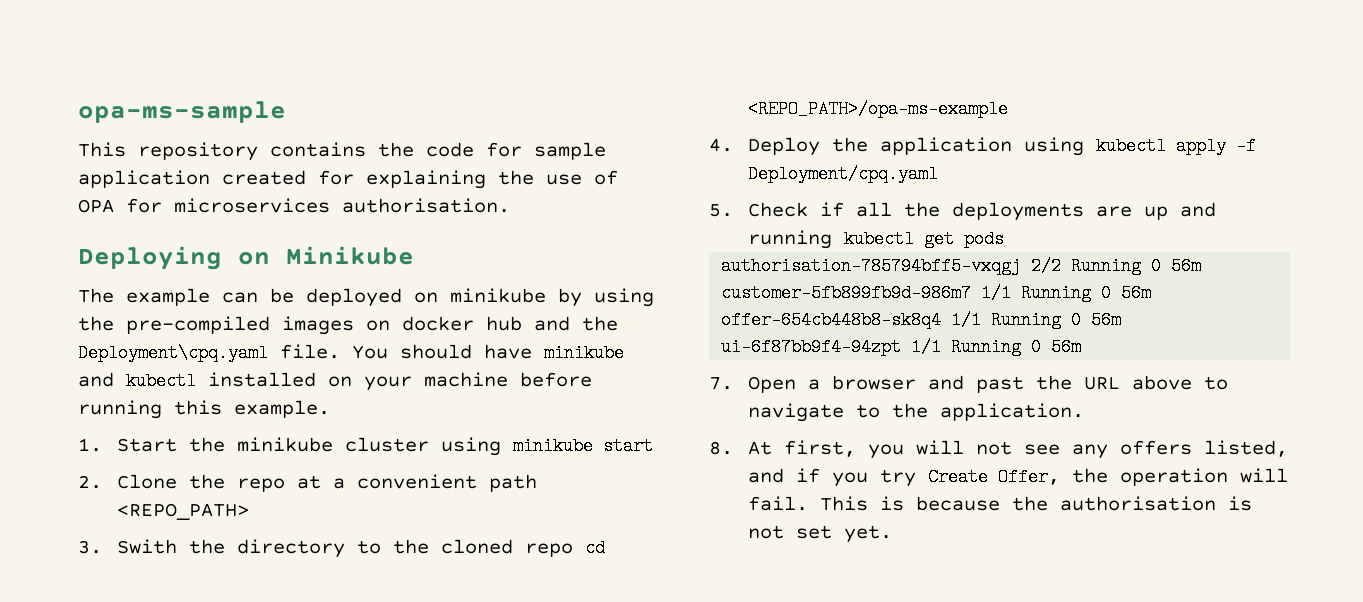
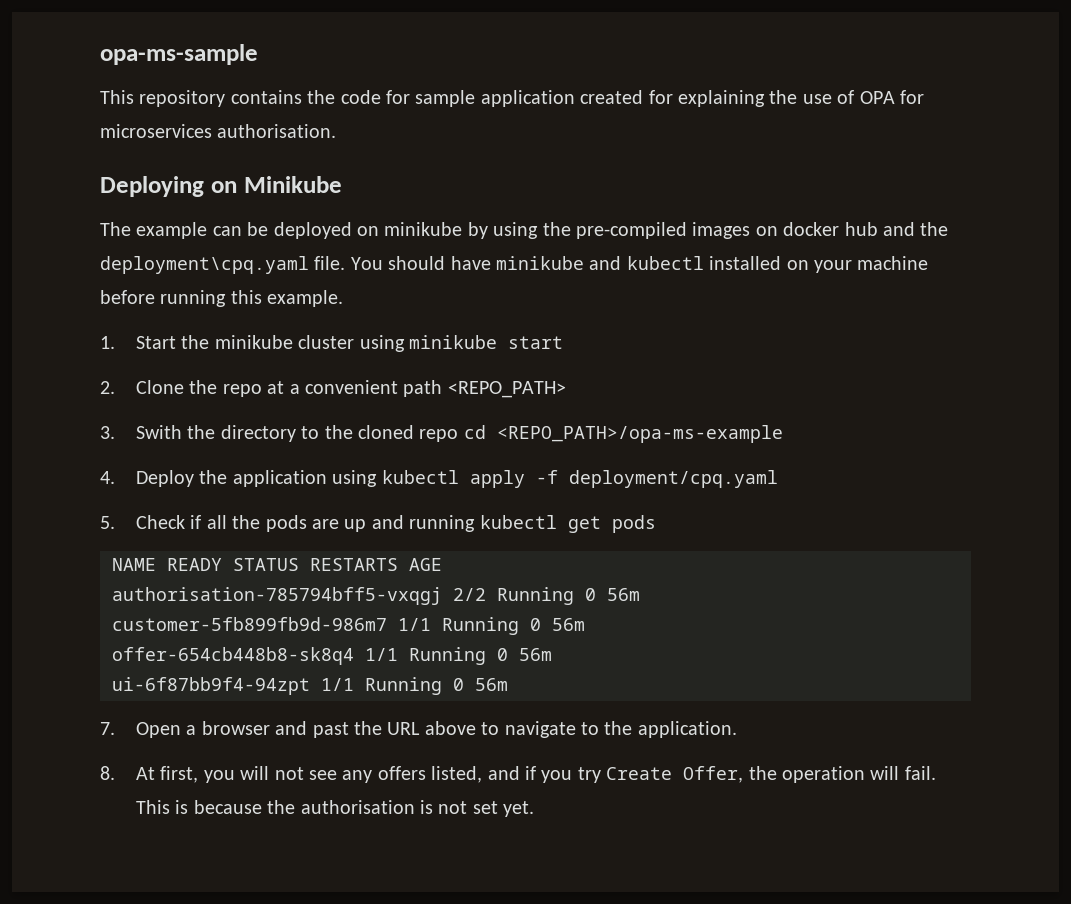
- The example can be deployed on minikube by using the pre-compiled images on docker hub and the Deployment\cpq.yaml file.
+ The example can be deployed on minikube by using the pre-compiled images on docker hub and the deployment\cpq.yaml file.
- 4. Deploy the application using kubectl apply -f Deployment/cpq.yaml
+ 4. Deploy the application using kubectl apply -f deployment/cpq.yaml
- 5. Check if all the deployments are up and running kubectl get pods
+ 5. Check if all the pods are up and running kubectl get pods
+ NAME READY STATUS RESTARTS AGE

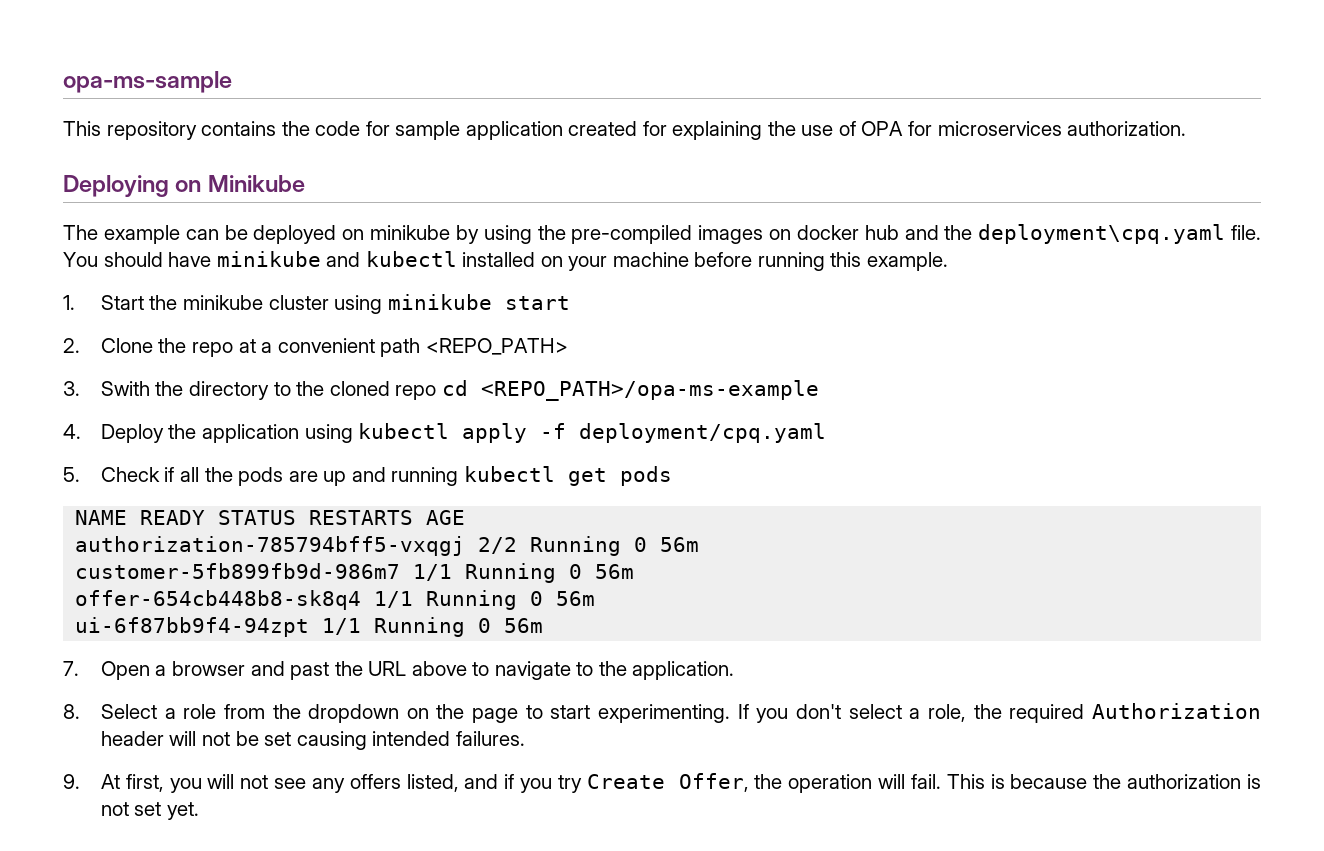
- This repository contains the code for sample application created for explaining the use of OPA for microservices authorisation.
+ This repository contains the code for sample application created for explaining the use of OPA for microservices authorization.
- authorisation-785794bff5-vxqgj 2/2 Running 0 56m
+ authorization-785794bff5-vxqgj 2/2 Running 0 56m
- 8. At first, you will not see any offers listed, and if you try Create Offer, the operation will fail.
+ 8. Select a role from the dropdown on the page to start experimenting. If you don't select a role, the required Authorization header will not be set causing intended failures.
+ 9. At first, you will not see any offers listed, and if you try Create Offer, the operation will fail.
- This is because the authorisation is not set yet.
+ This is because the authorization is not set yet.

